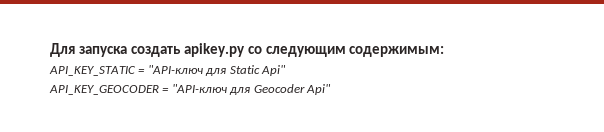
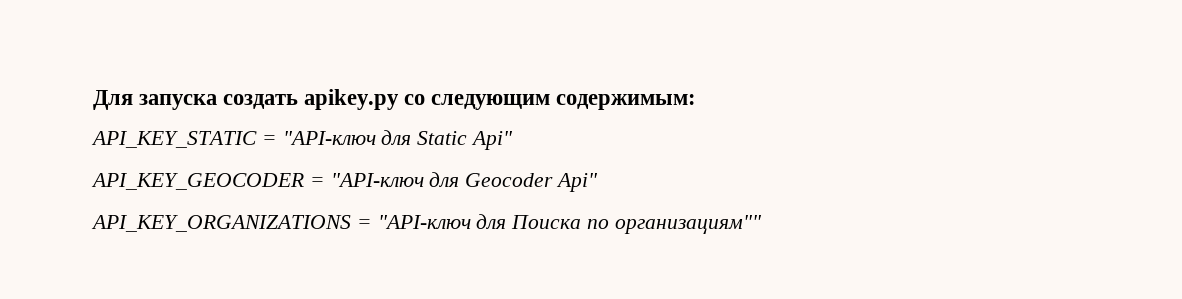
+ API_KEY_ORGANIZATIONS = "API-ключ для Поиска по организациям""

